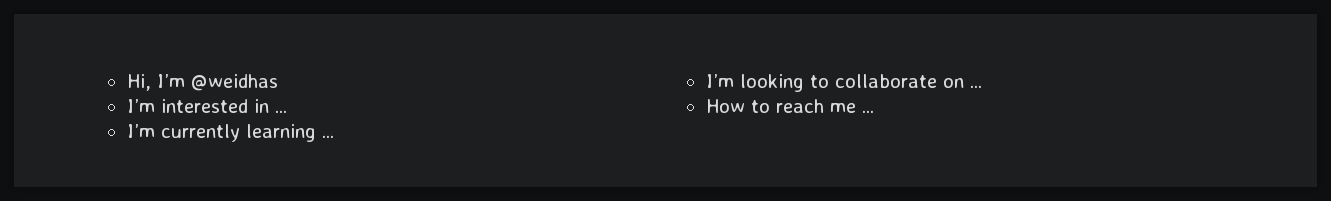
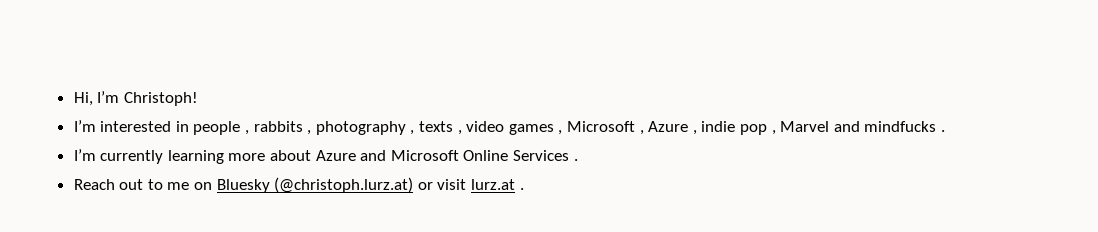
- Hi, I’m @weidhas
+ Hi, I’m Christoph!
- I’m interested in ...
- I’m currently learning ...
- I’m looking to collaborate on ...
- How to reach me ...
+ I’m interested in people , rabbits , photography , texts , video games , Microsoft , Azure , indie pop , Marvel and mindfucks .
+ I’m currently learning more about Azure and Microsoft Online Services .
+ Reach out to me on Bluesky (@christoph.lurz.at) or visit lurz.at .

